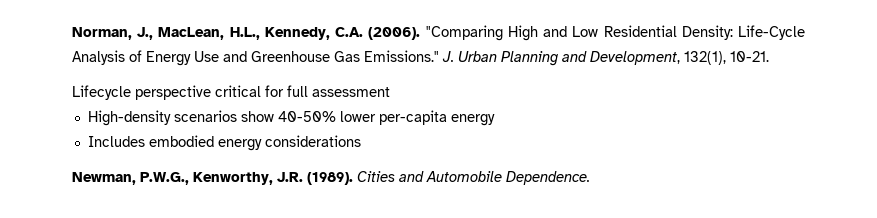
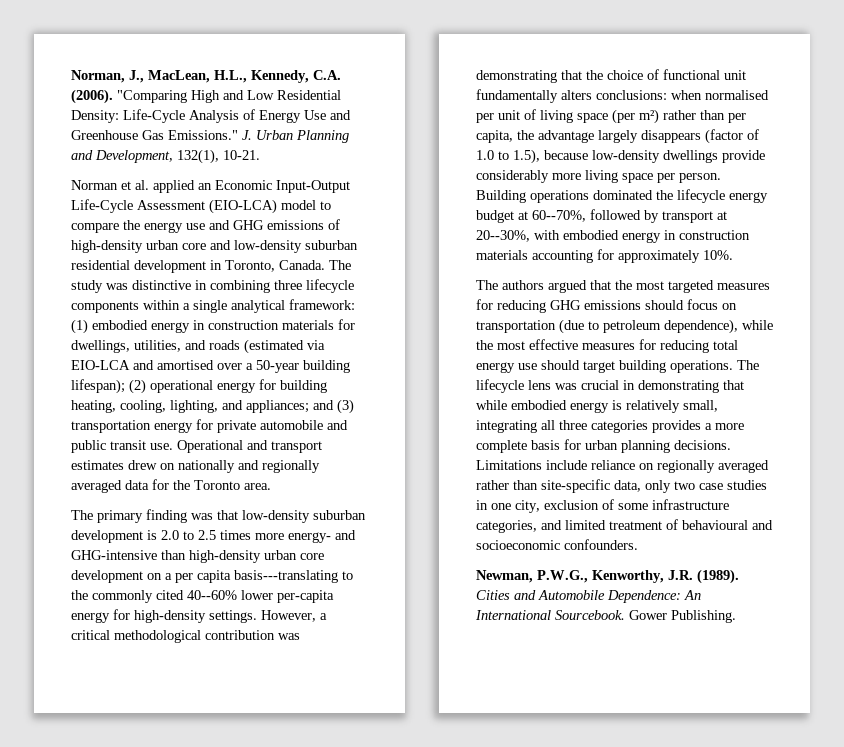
- Lifecycle perspective critical for full assessment
- High-density scenarios show 40-50% lower per-capita energy
- Includes embodied energy considerations
+ Norman et al. applied an Economic Input-Output Life-Cycle Assessment (EIO-LCA) model to compare the energy use and GHG emissions of high-density urban core and low-density suburban residential development in Toronto, Canada. The study was distinctive in combining three lifecycle components within a single analytical framework: (1) embodied energy in construction materials for dwellings, utilities, and roads (estimated via EIO-LCA and amortised over a 50-year building lifespan); (2) operational energy for building heating, cooling, lighting, and appliances; and (3) transportation energy for private automobile and public transit use. Operational and transport estimates drew on nationally and regionally averaged data for the Toronto area.
+ The primary finding was that low-density suburban development is 2.0 to 2.5 times more energy- and GHG-intensive than high-density urban core development on a per capita basis---translating to the commonly cited 40--60% lower per-capita energy for high-density settings. However, a critical methodological contribution was demonstrating that the choice of functional unit fundamentally alters conclusions: when normalised per unit of living space (per m²) rather than per capita, the advantage largely disappears (factor of 1.0 to 1.5), because low-density dwellings provide considerably more living space per person. Building operations dominated the lifecycle energy budget at 60--70%, followed by transport at 20--30%, with embodied energy in construction materials accounting for approximately 10%.
+ The authors argued that the most targeted measures for reducing GHG emissions should focus on transportation (due to petroleum dependence), while the most effective measures for reducing total energy use should target building operations. The lifecycle lens was crucial in demonstrating that while embodied energy is relatively small, integrating all three categories provides a more complete basis for urban planning decisions. Limitations include reliance on regionally averaged rather than site-specific data, only two case studies in one city, exclusion of some infrastructure categories, and limited treatment of behavioural and socioeconomic confounders.
- Cities and Automobile Dependence.
+ Cities and Automobile Dependence: An International Sourcebook. Gower Publishing.

